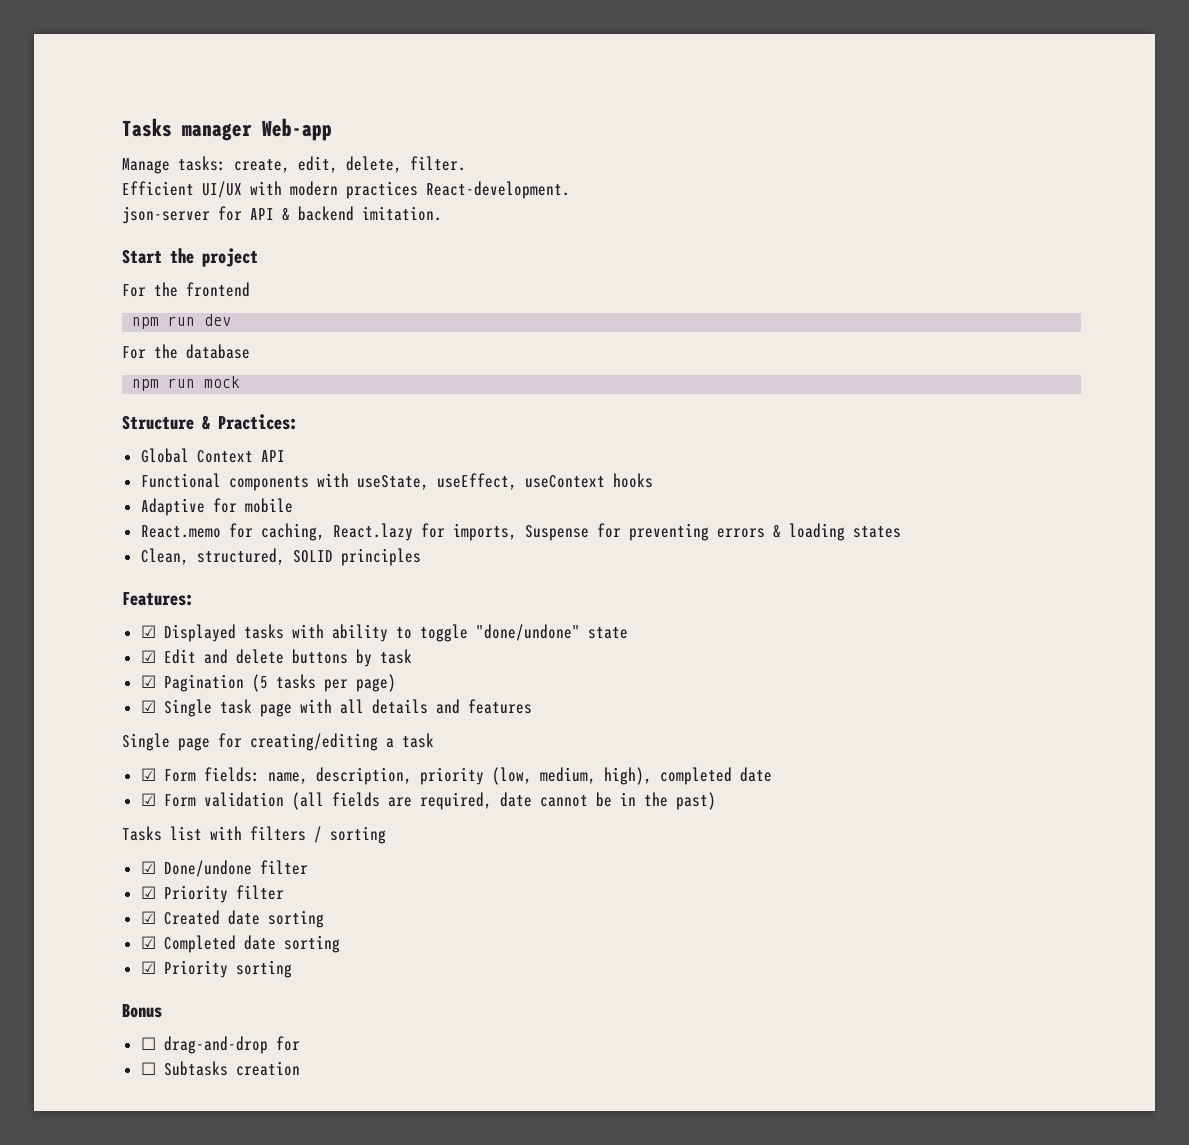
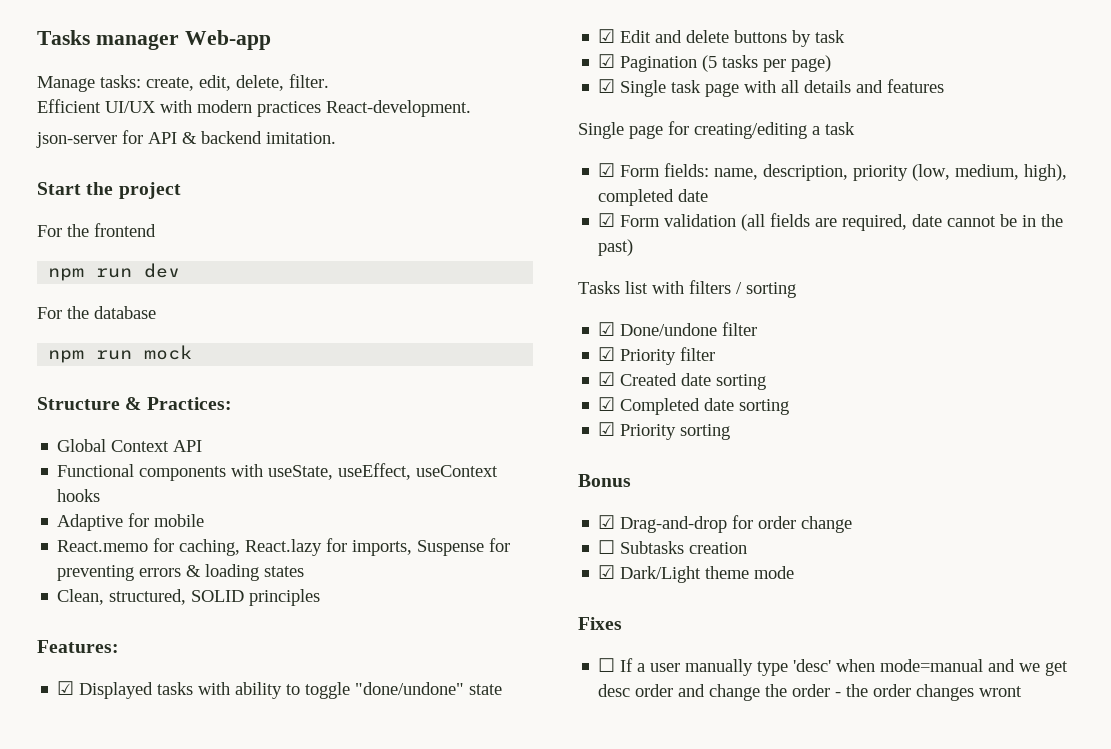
- ☐ drag-and-drop for
+ ☑ Drag-and-drop for order change
+ ☑ Dark/Light theme mode
+ Fixes
+ ☐ If a user manually type 'desc' when mode=manual and we get desc order and change the order - the order changes wront

